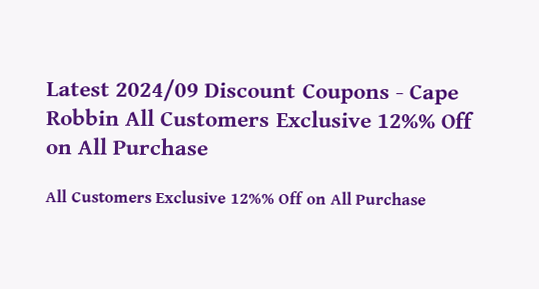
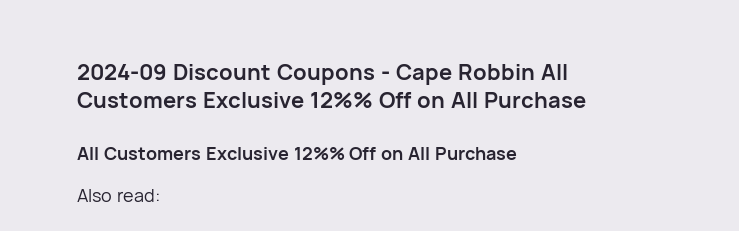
- Latest 2024/09 Discount Coupons - Cape Robbin All Customers Exclusive 12%% Off on All Purchase
+ 2024-09 Discount Coupons - Cape Robbin All Customers Exclusive 12%% Off on All Purchase
+ Also read:

